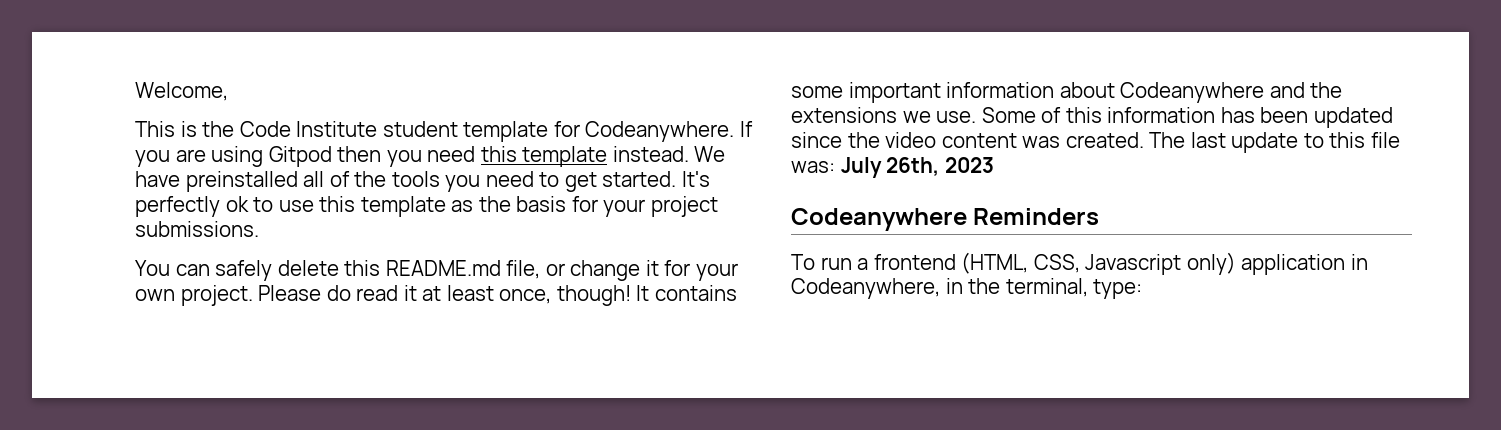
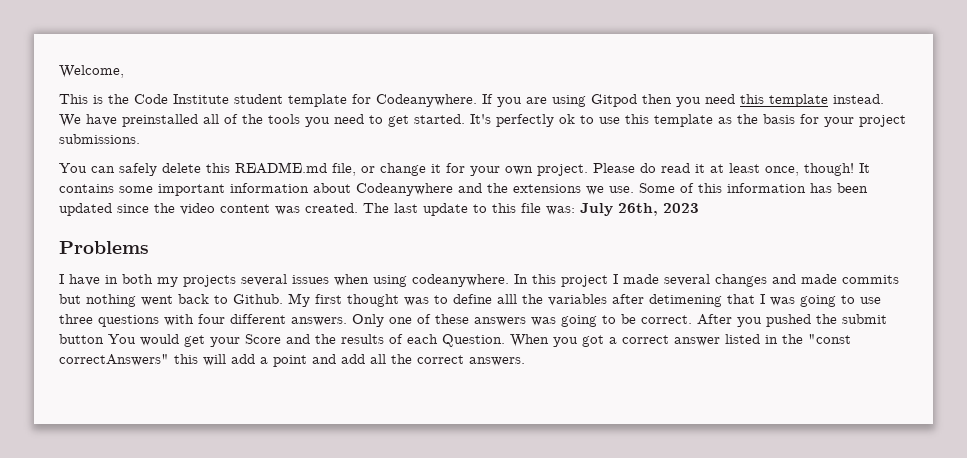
- Codeanywhere Reminders
- To run a frontend (HTML, CSS, Javascript only) application in Codeanywhere, in the terminal, type:
+ Problems
+ I have in both my projects several issues when using codeanywhere. In this project I made several changes and made commits but nothing went back to Github. My first thought was to define alll the variables after detimening that I was going to use three questions with four different answers. Only one of these answers was going to be correct. After you pushed the submit button You would get your Score and the results of each Question. When you got a correct answer listed in the "const correctAnswers" this will add a point and add all the correct answers.

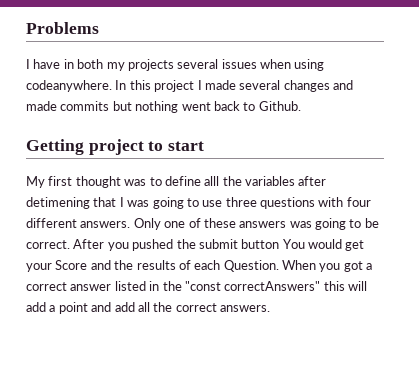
- Welcome,
- This is the Code Institute student template for Codeanywhere. If you are using Gitpod then you need this template instead. We have preinstalled all of the tools you need to get started. It's perfectly ok to use this template as the basis for your project submissions.
- You can safely delete this README.md file, or change it for your own project. Please do read it at least once, though! It contains some important information about Codeanywhere and the extensions we use. Some of this information has been updated since the video content was created. The last update to this file was: July 26th, 2023
- In this project I made several changes and made commits but nothing went back to Github. My first thought was to define alll the variables after detimening that I was going to use three questions with four different answers.
+ In this project I made several changes and made commits but nothing went back to Github.
+ Getting project to start
+ My first thought was to define alll the variables after detimening that I was going to use three questions with four different answers.

